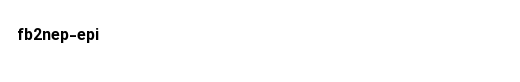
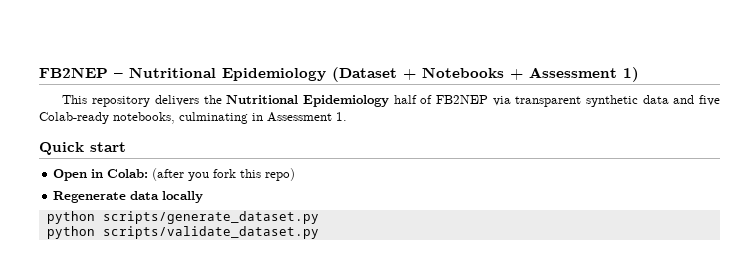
- fb2nep-epi
+ FB2NEP – Nutritional Epidemiology (Dataset + Notebooks + Assessment 1)
+ This repository delivers the Nutritional Epidemiology half of FB2NEP via transparent synthetic data and five Colab‑ready notebooks, culminating in Assessment 1.
+ Quick start
+ Open in Colab: (after you fork this repo)
+ Regenerate data locally
+ python scripts/generate_dataset.py
+ python scripts/validate_dataset.py

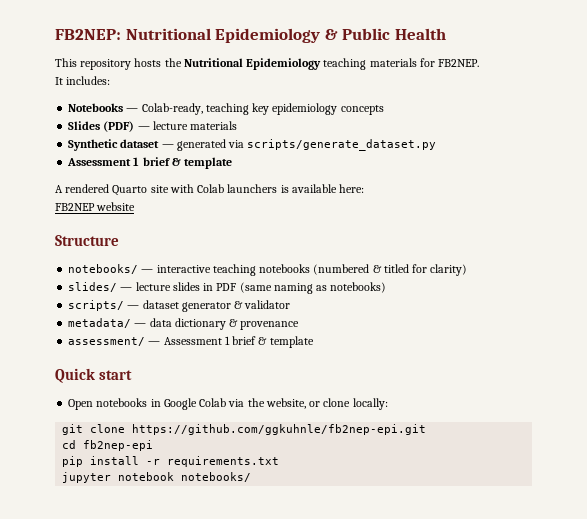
- FB2NEP – Nutritional Epidemiology (Dataset + Notebooks + Assessment 1)
+ FB2NEP: Nutritional Epidemiology & Public Health
- This repository delivers the Nutritional Epidemiology half of FB2NEP via transparent synthetic data and five Colab‑ready notebooks, culminating in Assessment 1.
+ This repository hosts the Nutritional Epidemiology teaching materials for FB2NEP.
+ It includes:
+ Notebooks — Colab-ready, teaching key epidemiology concepts
+ Slides (PDF) — lecture materials
+ Synthetic dataset — generated via scripts/generate_dataset.py
+ Assessment 1 brief & template
+ A rendered Quarto site with Colab launchers is available here:
+ FB2NEP website
+ Structure
+ notebooks/ — interactive teaching notebooks (numbered & titled for clarity)
+ slides/ — lecture slides in PDF (same naming as notebooks)
+ scripts/ — dataset generator & validator
+ metadata/ — data dictionary & provenance
+ assessment/ — Assessment 1 brief & template
  Quick start
- Open in Colab: (after you fork this repo)
- Regenerate data locally
- python scripts/generate_dataset.py
- python scripts/validate_dataset.py
+ Open notebooks in Google Colab via the website, or clone locally:
+ git clone https://github.com/ggkuhnle/fb2nep-epi.git
+ cd fb2nep-epi
+ pip install -r requirements.txt
+ jupyter notebook notebooks/

